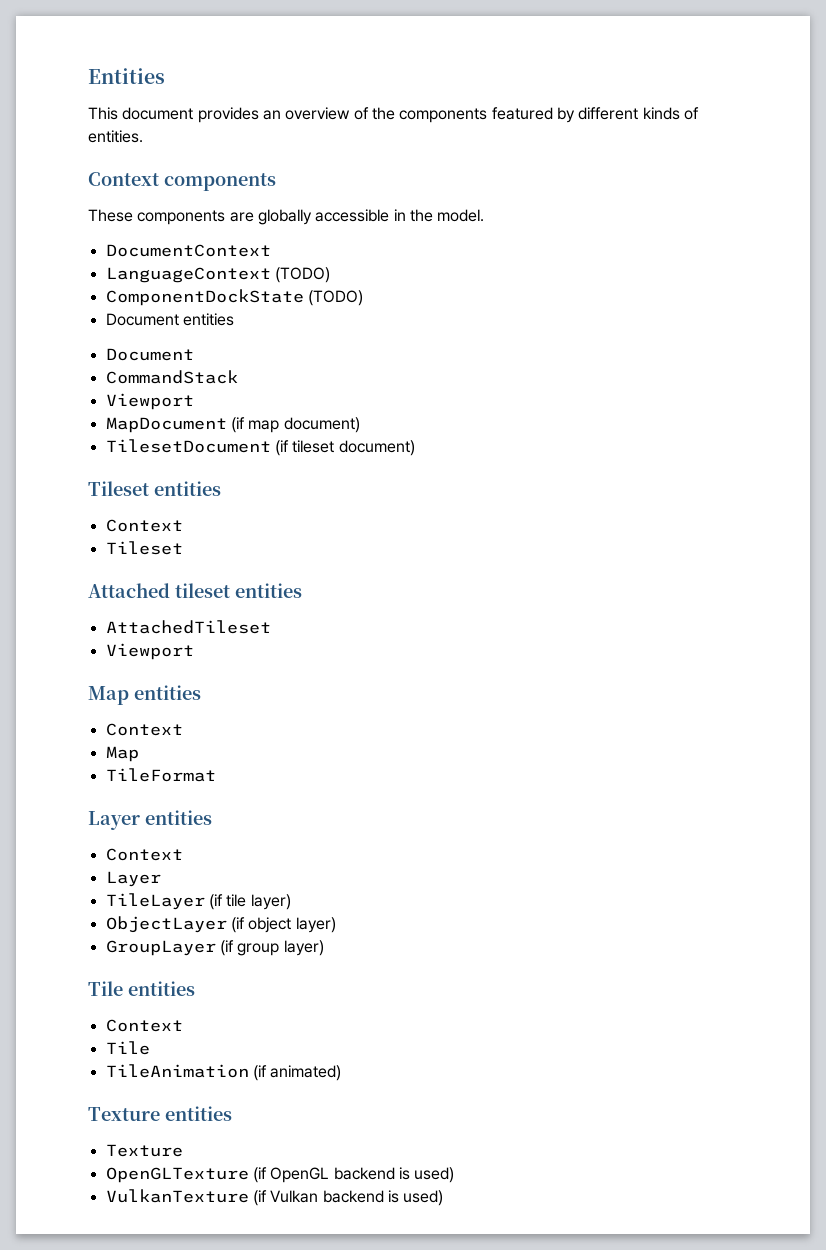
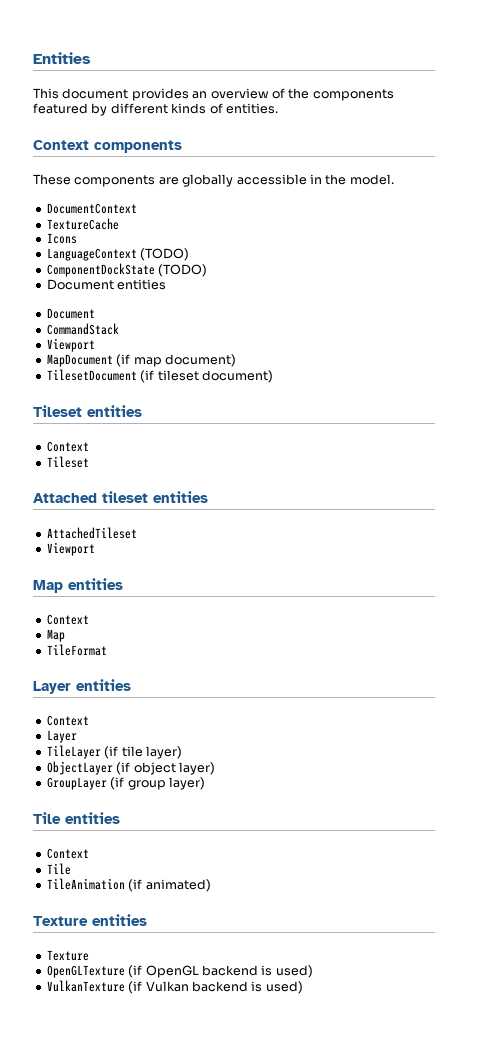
+ TextureCache
+ Icons

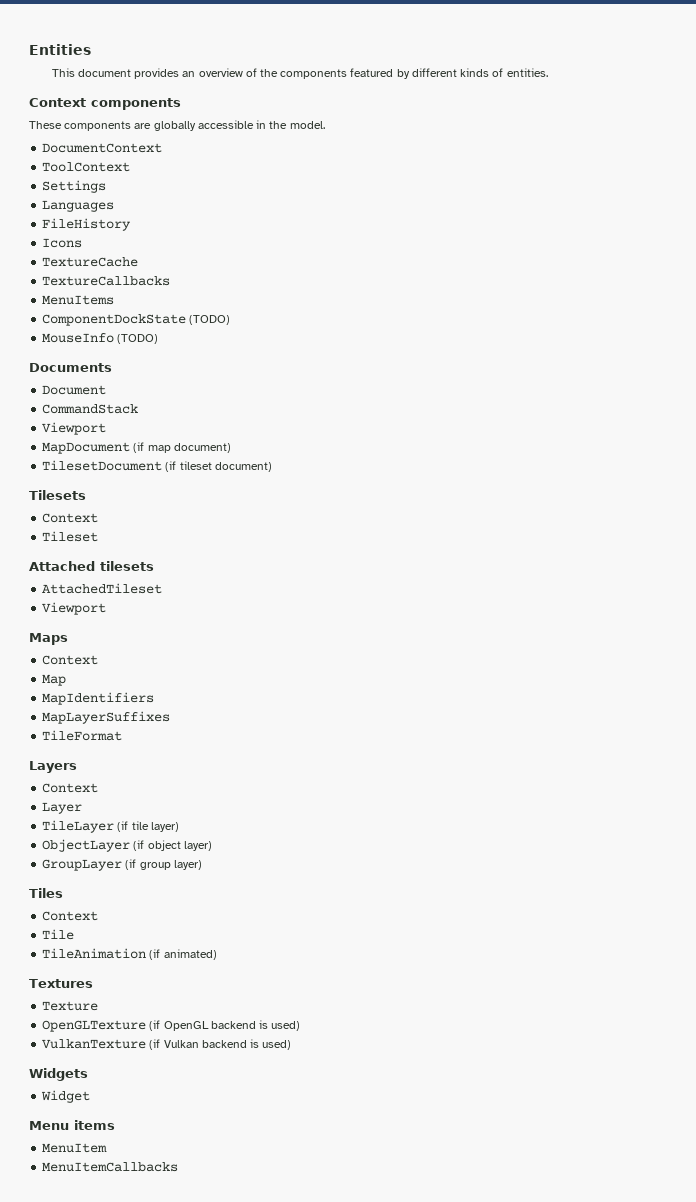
+ ToolContext
+ Settings
+ Languages
+ FileHistory
+ Icons
  TextureCache
- Icons
- LanguageContext (TODO)
+ TextureCallbacks
+ MenuItems
- Document entities
+ MouseInfo (TODO)
+ Documents
- Tileset entities
+ Tilesets
- Attached tileset entities
+ Attached tilesets
- Map entities
+ Maps
+ MapIdentifiers
+ MapLayerSuffixes
- Layer entities
+ Layers
- Tile entities
+ Tiles
- Texture entities
+ Textures
+ Widgets
+ Widget
+ Menu items
+ MenuItem
+ MenuItemCallbacks

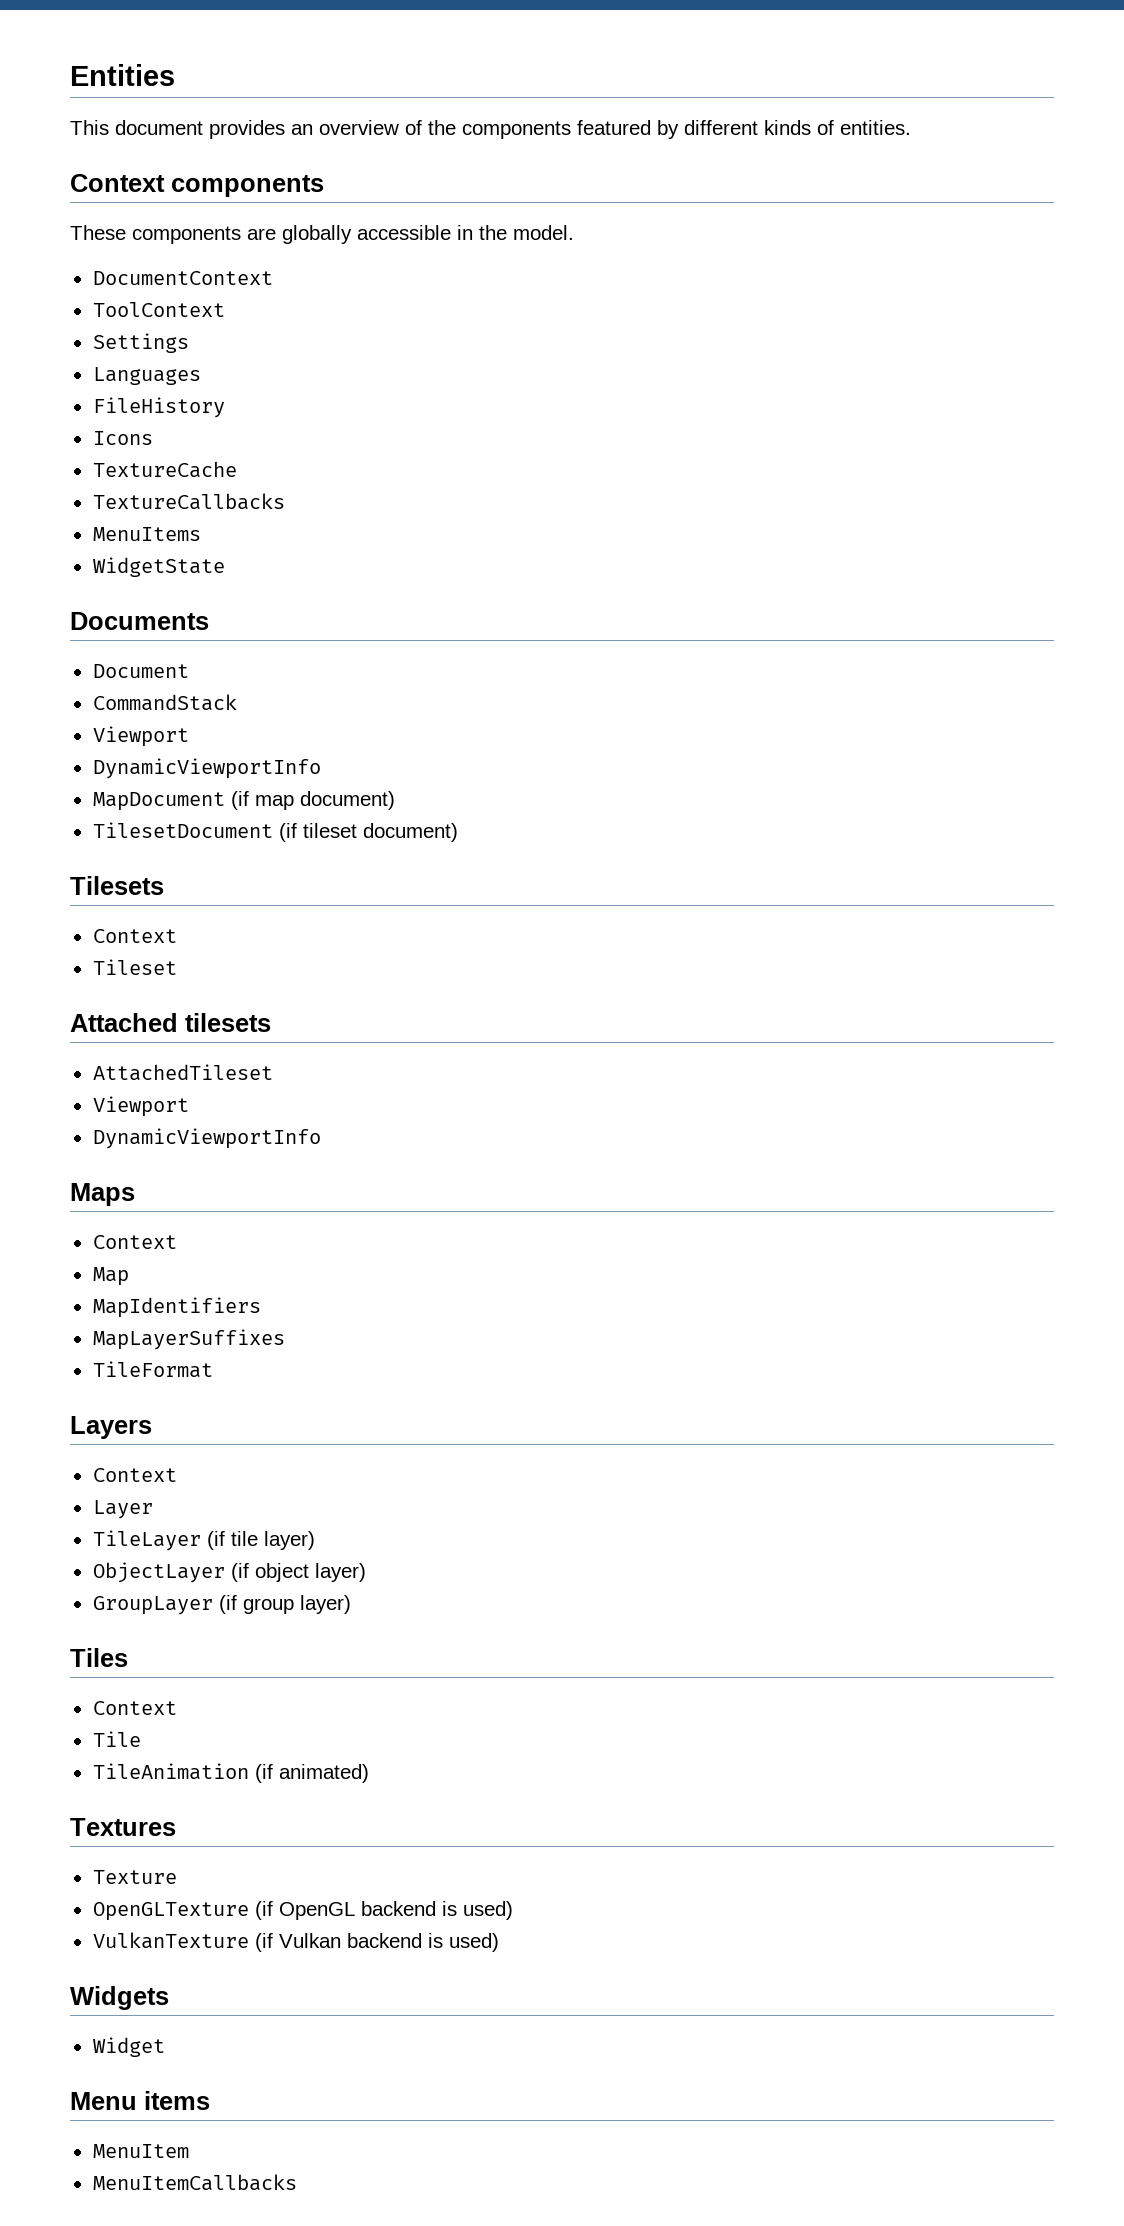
- ComponentDockState (TODO)
- MouseInfo (TODO)
+ WidgetState
  CommandStack
  Viewport
+ DynamicViewportInfo
  AttachedTileset
  Viewport
+ DynamicViewportInfo

